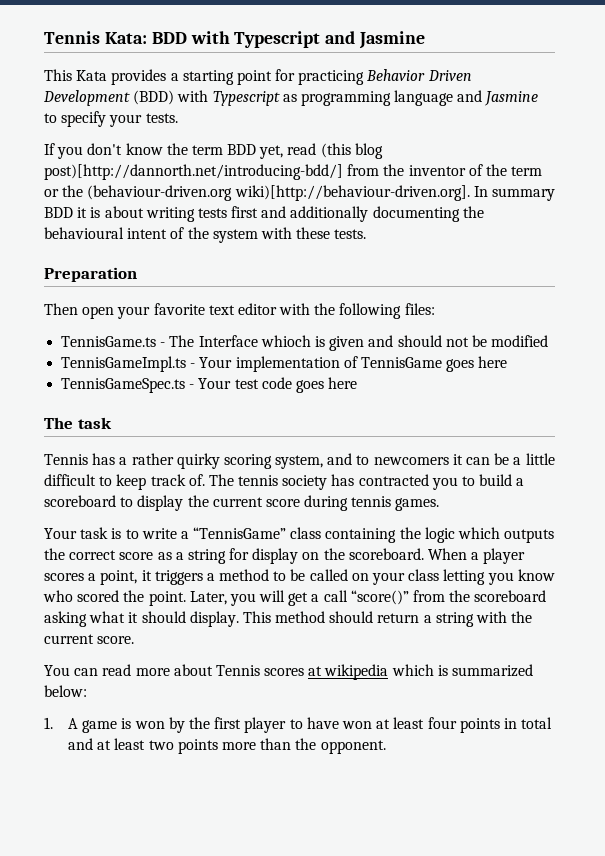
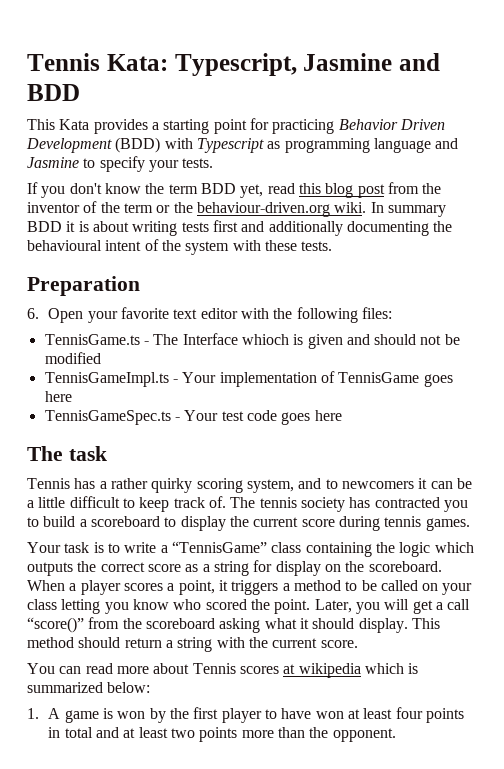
- Tennis Kata: BDD with Typescript and Jasmine
+ Tennis Kata: Typescript, Jasmine and BDD
- If you don't know the term BDD yet, read (this blog post)[http://dannorth.net/introducing-bdd/] from the inventor of the term or the (behaviour-driven.org wiki)[http://behaviour-driven.org]. In summary BDD it is about writing tests first and additionally documenting the behavioural intent of the system with these tests.
+ If you don't know the term BDD yet, read this blog post from the inventor of the term or the behaviour-driven.org wiki. In summary BDD it is about writing tests first and additionally documenting the behavioural intent of the system with these tests.
- Then open your favorite text editor with the following files:
+ 6. Open your favorite text editor with the following files:

